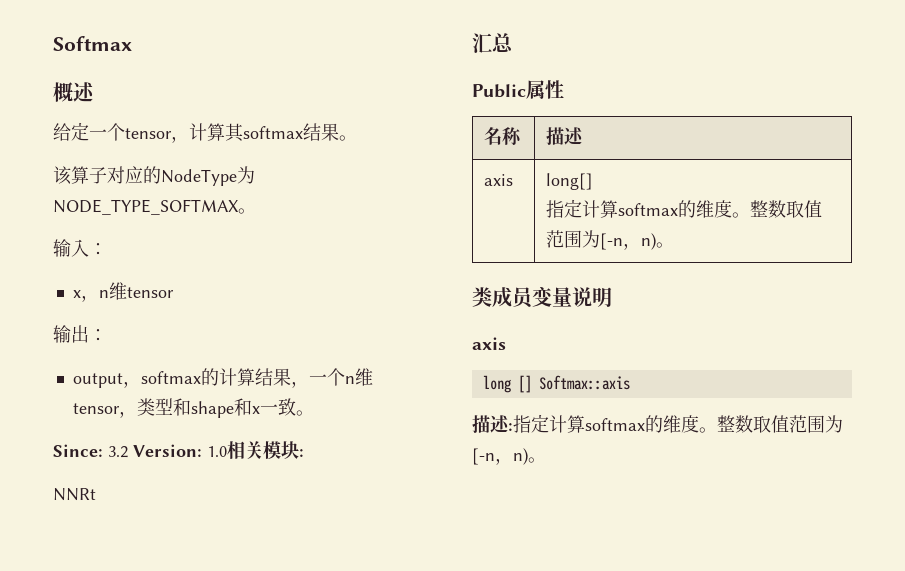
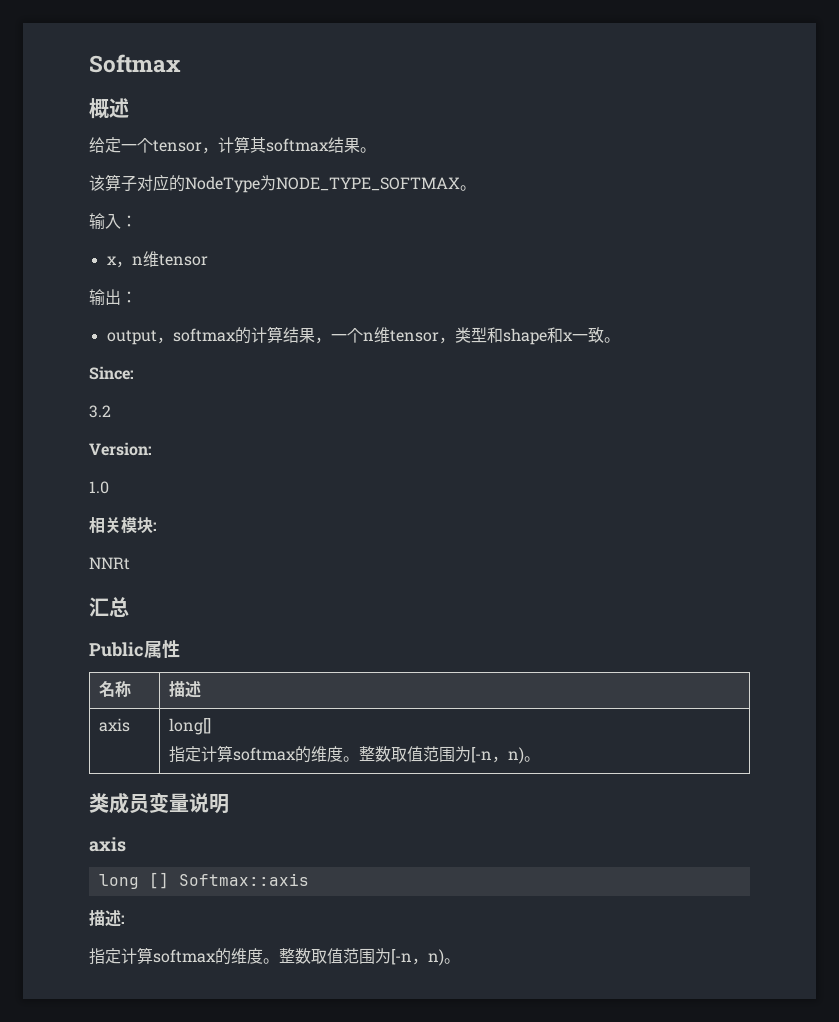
- Since: 3.2 Version: 1.0相关模块:
+ Since:
+ 3.2
+ Version:
+ 1.0
+ 相关模块:
- 描述:指定计算softmax的维度。
+ 描述:
+ 指定计算softmax的维度。

